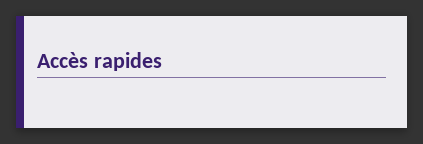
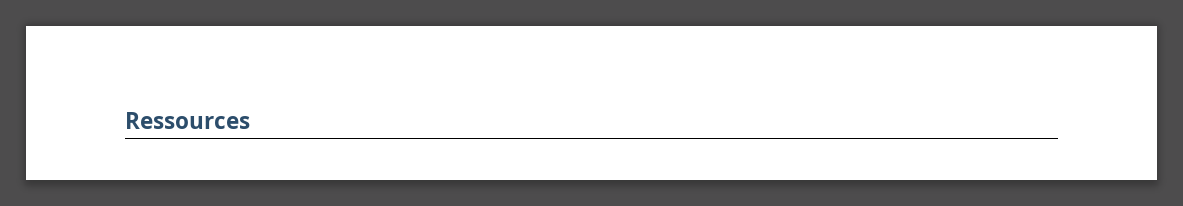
- Accès rapides
+ Ressources

